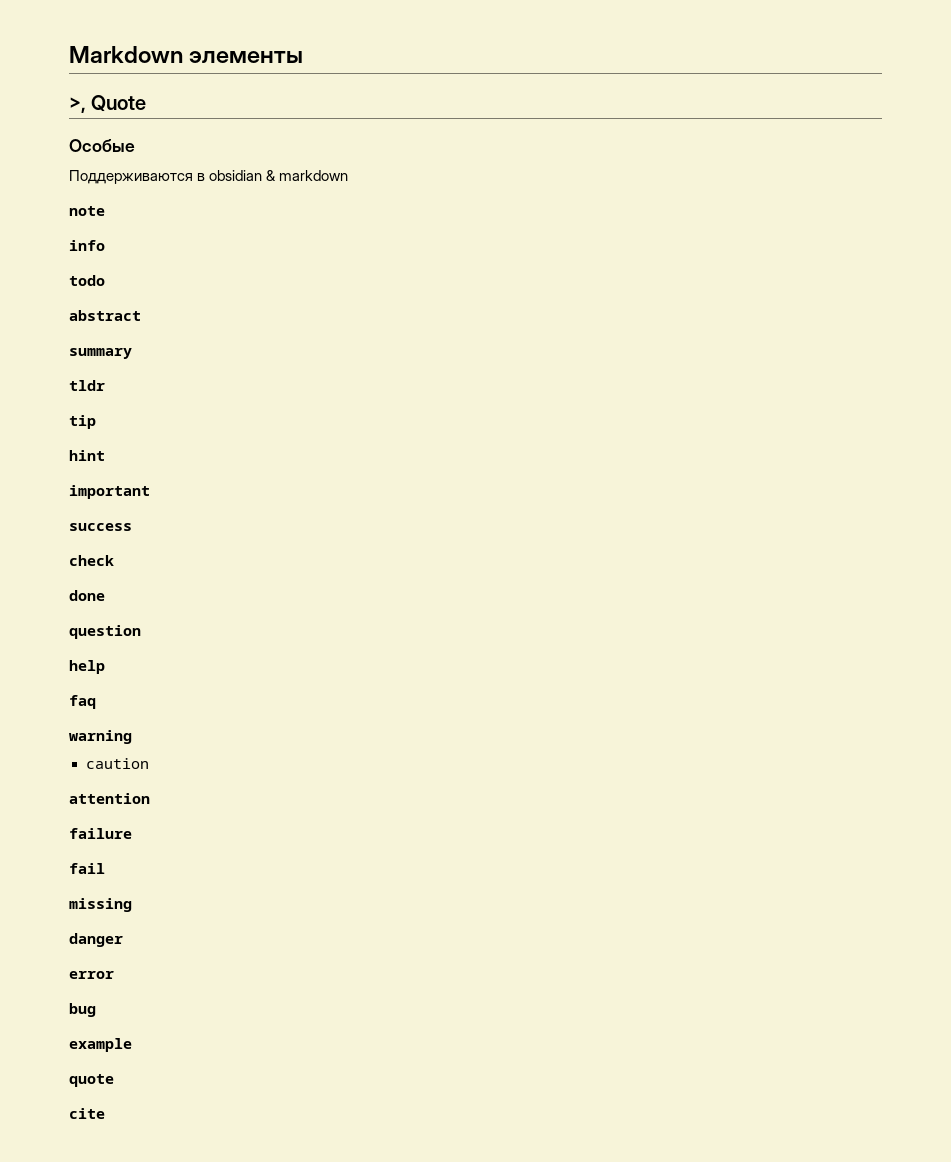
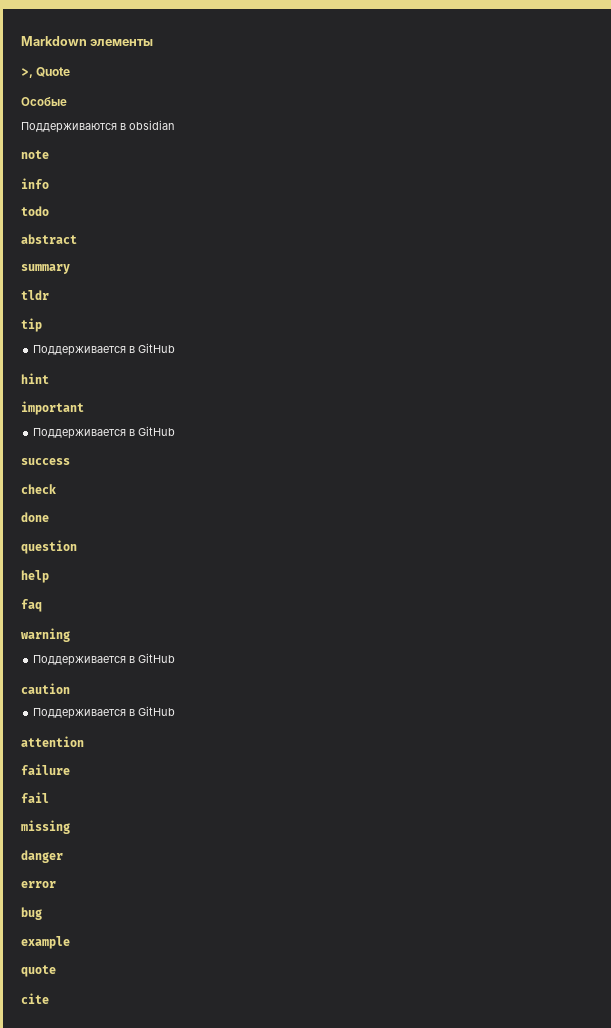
- Поддерживаются в obsidian & markdown
+ Поддерживаются в obsidian
  tip
+ Поддерживается в GitHub
  important
+ Поддерживается в GitHub
  warning
+ Поддерживается в GitHub
  caution
+ Поддерживается в GitHub

